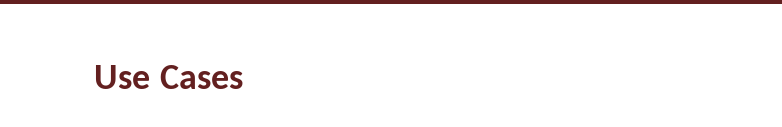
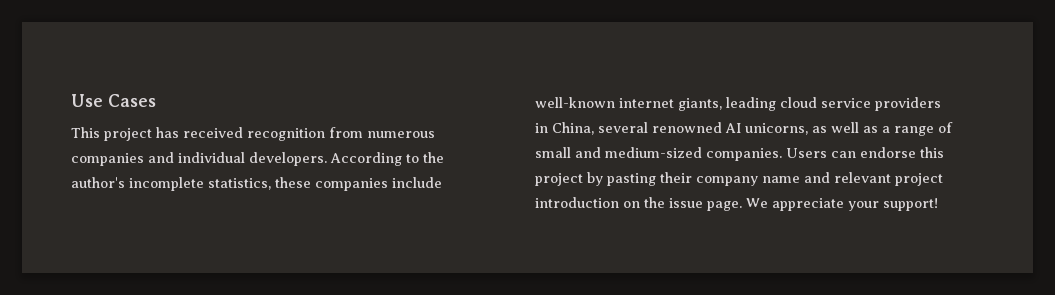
+ This project has received recognition from numerous companies and individual developers. According to the author's incomplete statistics, these companies include well-known internet giants, leading cloud service providers in China, several renowned AI unicorns, as well as a range of small and medium-sized companies. Users can endorse this project by pasting their company name and relevant project introduction on the issue page. We appreciate your support!

